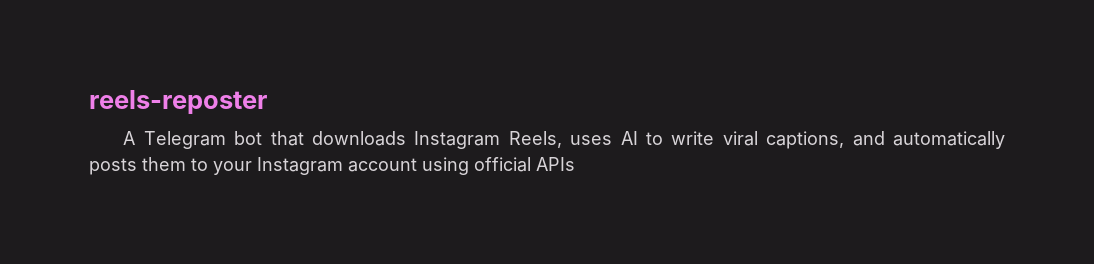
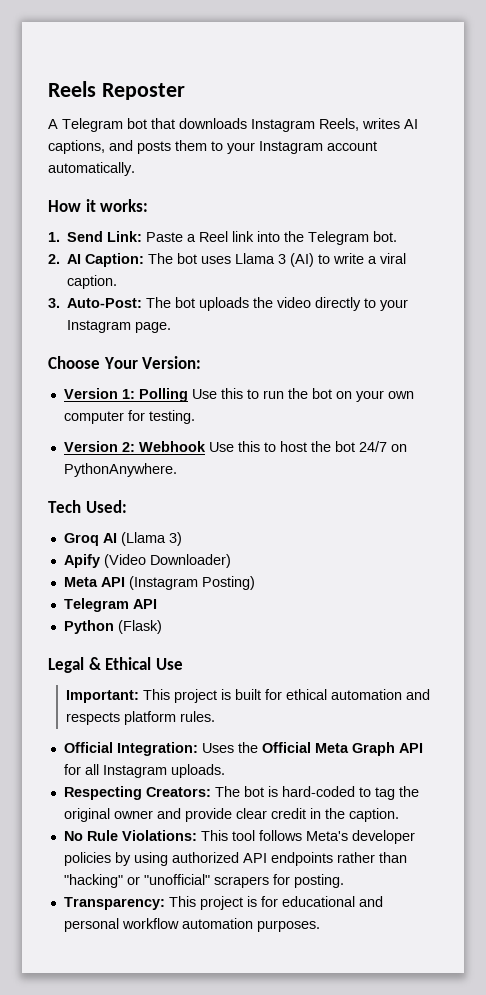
- reels-reposter
+ Reels Reposter
- A Telegram bot that downloads Instagram Reels, uses AI to write viral captions, and automatically posts them to your Instagram account using official APIs
+ A Telegram bot that downloads Instagram Reels, writes AI captions, and posts them to your Instagram account automatically.
+ How it works:
+ 1. Send Link: Paste a Reel link into the Telegram bot.
+ 2. AI Caption: The bot uses Llama 3 (AI) to write a viral caption.
+ 3. Auto-Post: The bot uploads the video directly to your Instagram page.
+ Choose Your Version:
+ Version 1: Polling Use this to run the bot on your own computer for testing.
+ Version 2: Webhook Use this to host the bot 24/7 on PythonAnywhere.
+ Tech Used:
+ Groq AI (Llama 3)
+ Apify (Video Downloader)
+ Meta API (Instagram Posting)
+ Telegram API
+ Python (Flask)
+ Legal & Ethical Use
+ Important: This project is built for ethical automation and respects platform rules.
+ Official Integration: Uses the Official Meta Graph API for all Instagram uploads.
+ Respecting Creators: The bot is hard-coded to tag the original owner and provide clear credit in the caption.
+ No Rule Violations: This tool follows Meta's developer policies by using authorized API endpoints rather than "hacking" or "unofficial" scrapers for posting.
+ Transparency: This project is for educational and personal workflow automation purposes.

